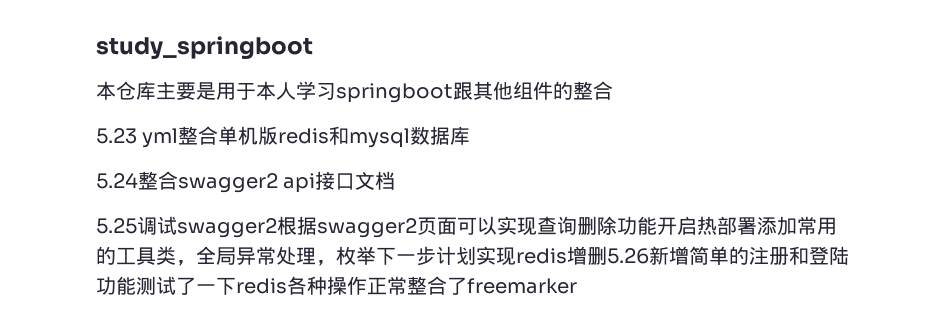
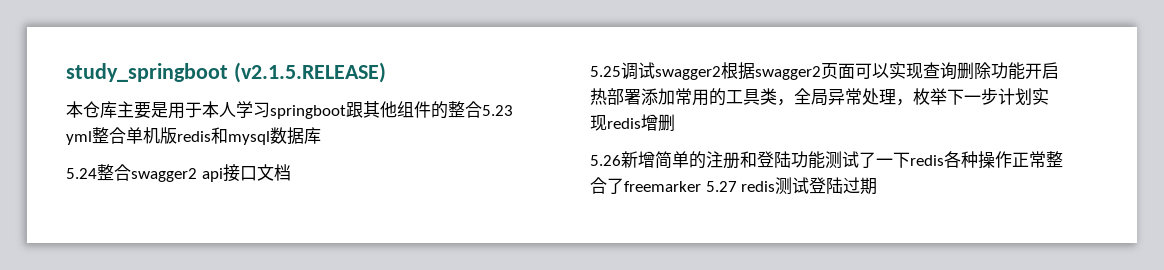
- study_springboot
+ study_springboot (v2.1.5.RELEASE)
- 本仓库主要是用于本人学习springboot跟其他组件的整合
- 5.23 yml整合单机版redis和mysql数据库
+ 本仓库主要是用于本人学习springboot跟其他组件的整合5.23 yml整合单机版redis和mysql数据库
- 5.25调试swagger2根据swagger2页面可以实现查询删除功能开启热部署添加常用的工具类，全局异常处理，枚举下一步计划实现redis增删5.26新增简单的注册和登陆功能测试了一下redis各种操作正常整合了freemarker
+ 5.25调试swagger2根据swagger2页面可以实现查询删除功能开启热部署添加常用的工具类，全局异常处理，枚举下一步计划实现redis增删
+ 5.26新增简单的注册和登陆功能测试了一下redis各种操作正常整合了freemarker 5.27 redis测试登陆过期

